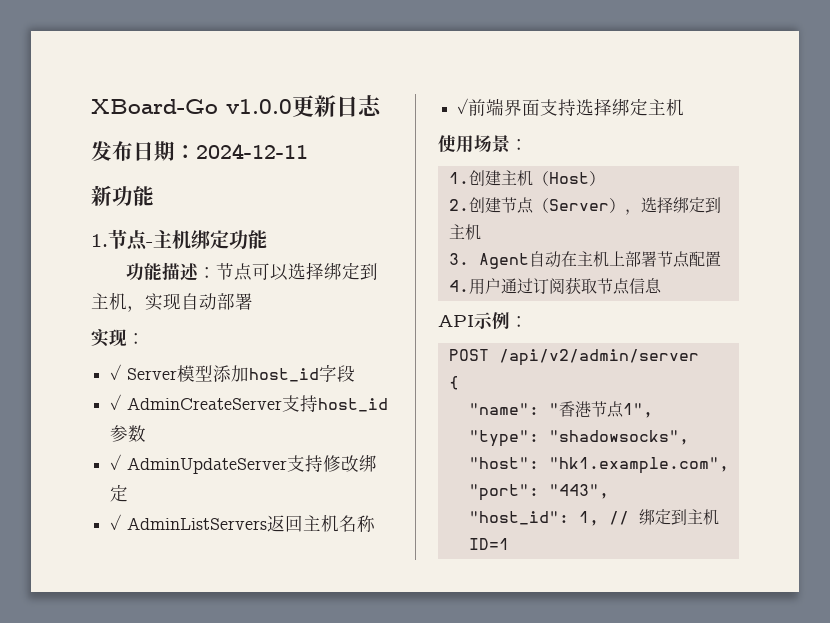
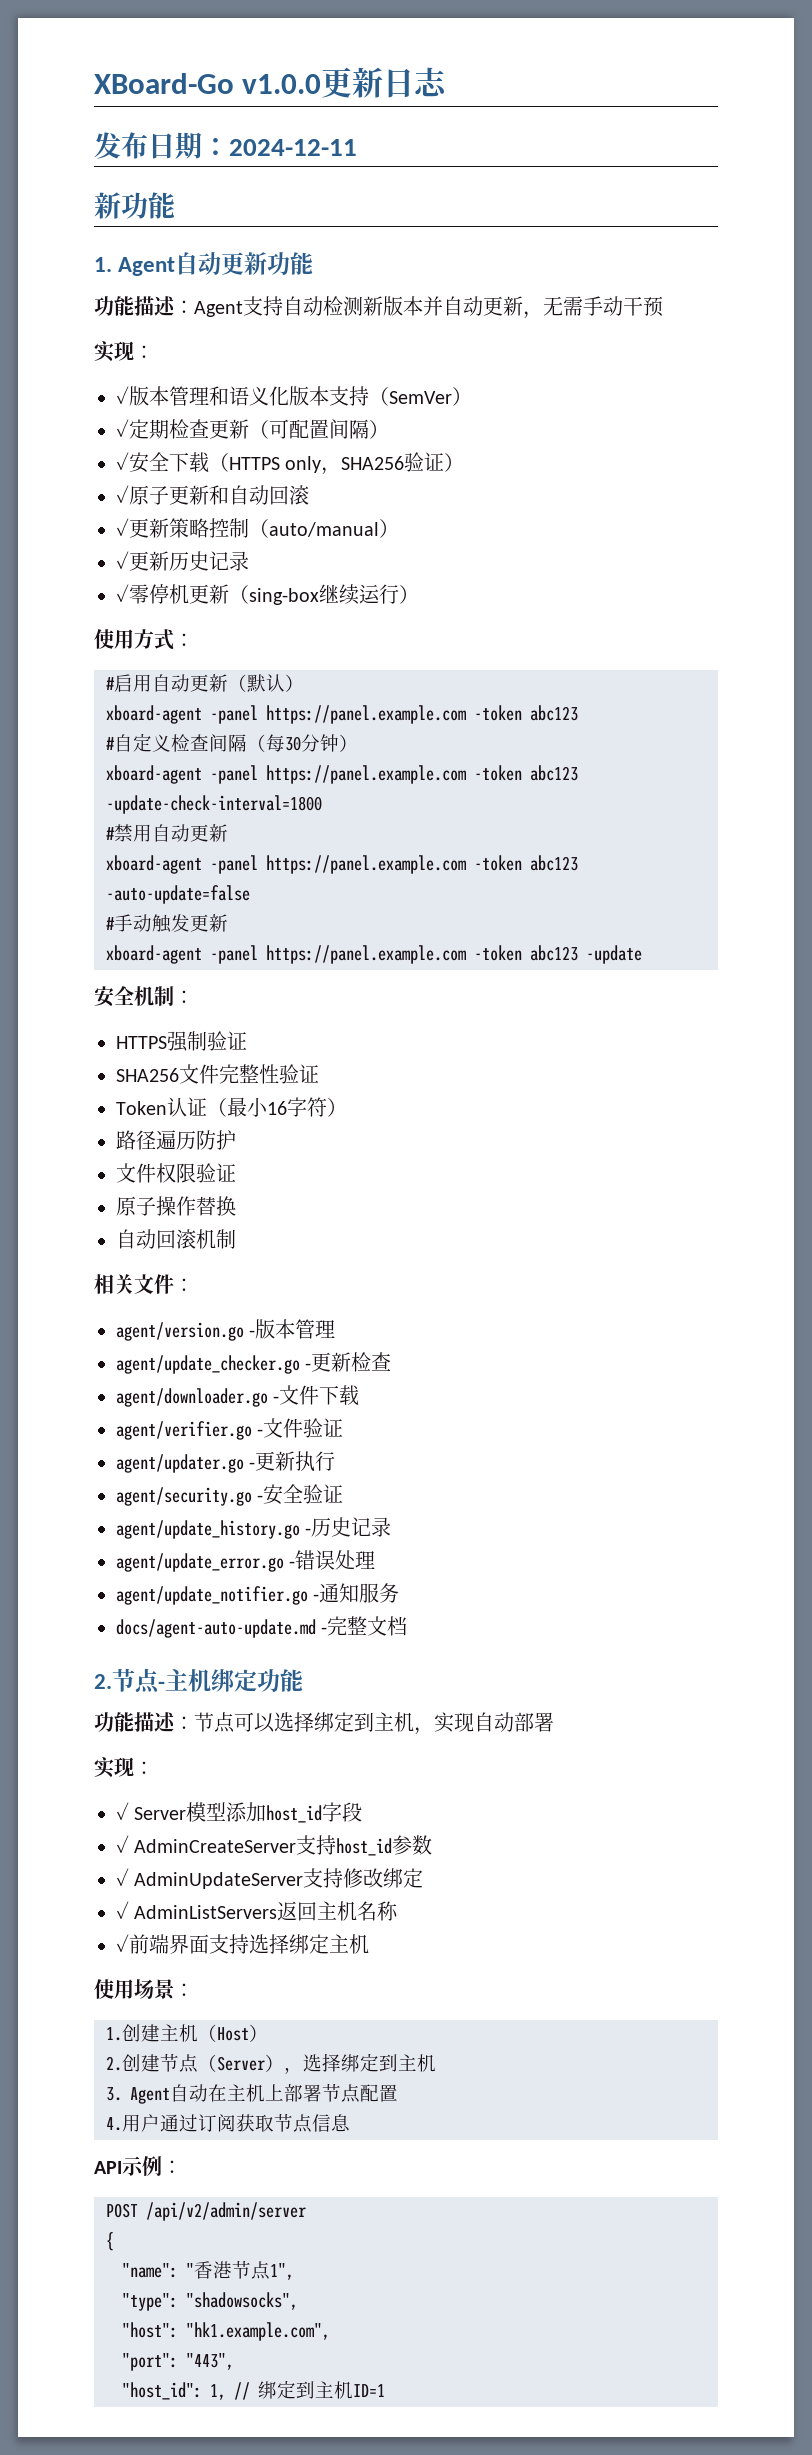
- 1.节点-主机绑定功能
+ 1. Agent自动更新功能
+ 功能描述：Agent支持自动检测新版本并自动更新，无需手动干预
+ 实现：
+ ✓版本管理和语义化版本支持（SemVer）
+ ✓定期检查更新（可配置间隔）
+ ✓安全下载（HTTPS only，SHA256验证）
+ ✓原子更新和自动回滚
+ ✓更新策略控制（auto/manual）
+ ✓更新历史记录
+ ✓零停机更新（sing-box继续运行）
+ 使用方式：
+ #启用自动更新（默认）
+ xboard-agent -panel https://panel.example.com -token abc123
+ #自定义检查间隔（每30分钟）
+ xboard-agent -panel https://panel.example.com -token abc123 -update-check-interval=1800
+ #禁用自动更新
+ xboard-agent -panel https://panel.example.com -token abc123 -auto-update=false
+ #手动触发更新
+ xboard-agent -panel https://panel.example.com -token abc123 -update
+ 安全机制：
+ HTTPS强制验证
+ SHA256文件完整性验证
+ Token认证（最小16字符）
+ 路径遍历防护
+ 文件权限验证
+ 原子操作替换
+ 自动回滚机制
+ 相关文件：
+ agent/version.go -版本管理
+ agent/update_checker.go -更新检查
+ agent/downloader.go -文件下载
+ agent/verifier.go -文件验证
+ agent/updater.go -更新执行
+ agent/security.go -安全验证
+ agent/update_history.go -历史记录
+ agent/update_error.go -错误处理
+ agent/update_notifier.go -通知服务
+ docs/agent-auto-update.md -完整文档
+ 2.节点-主机绑定功能

